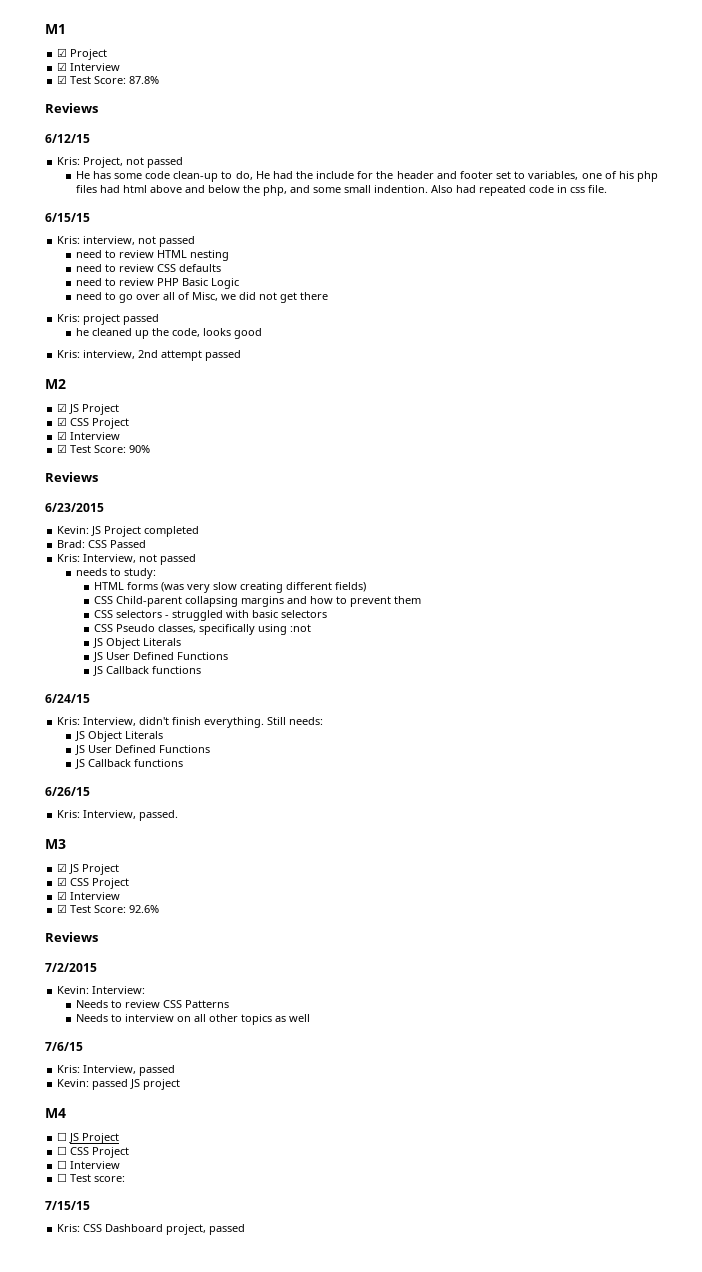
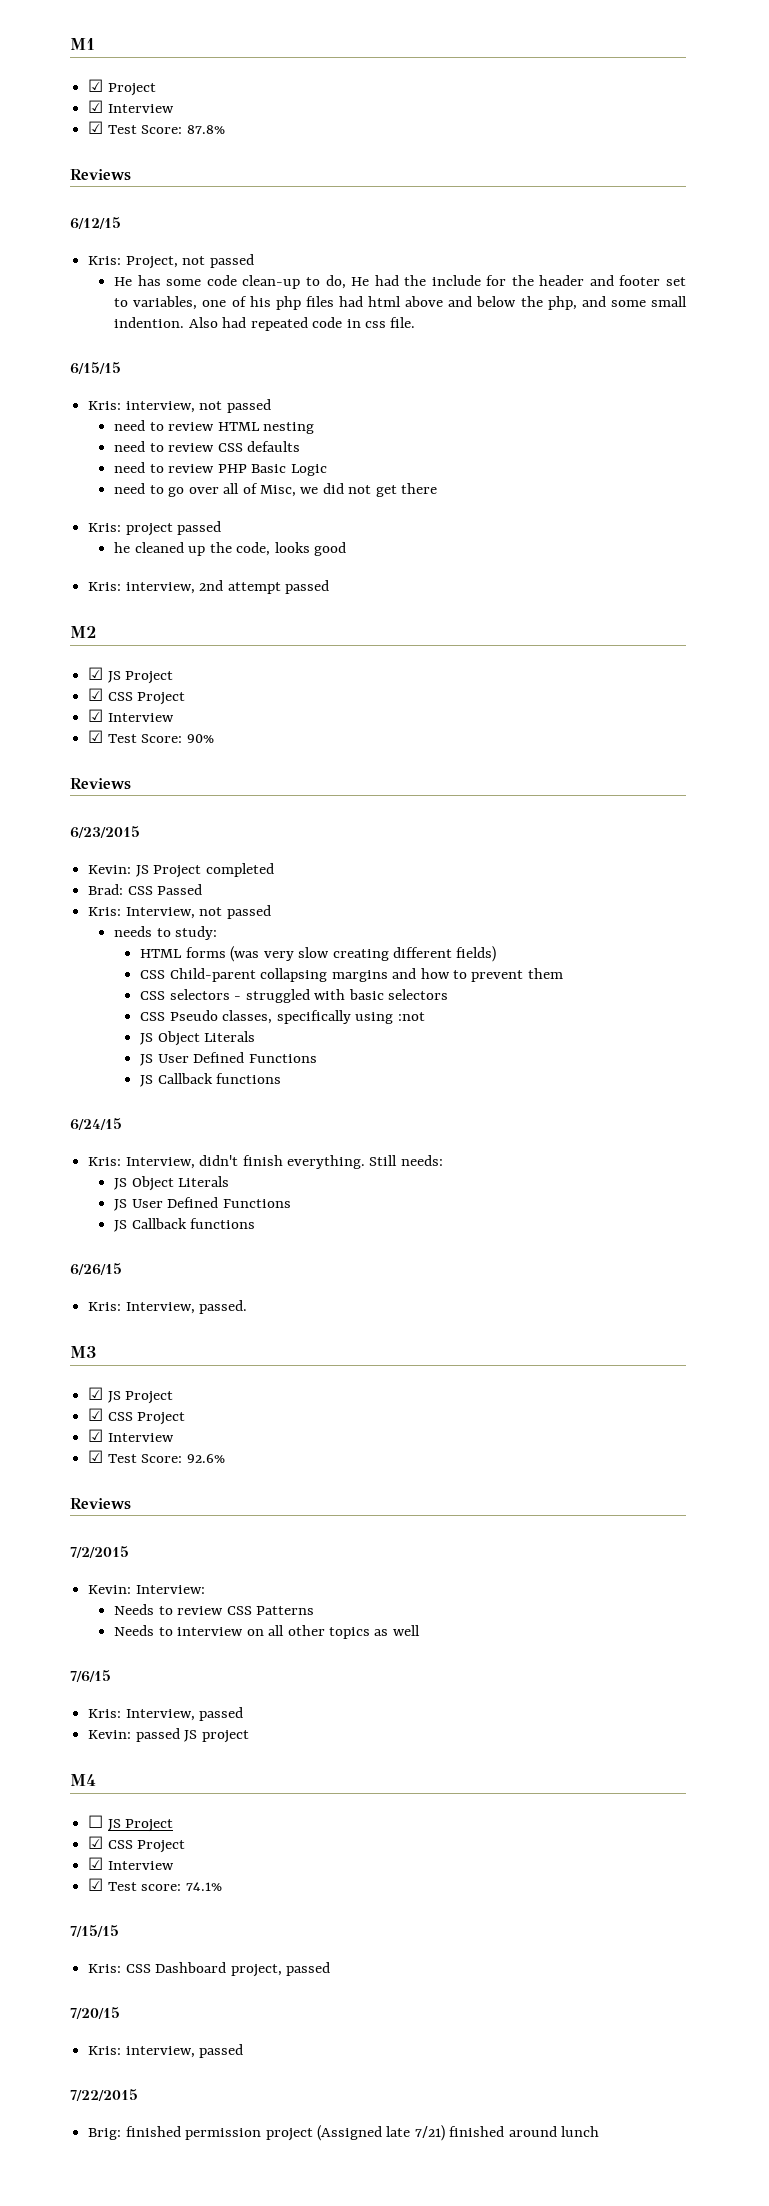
  ☐ JS Project
- ☐ CSS Project
- ☐ Interview
- ☐ Test score:
+ ☑ CSS Project
+ ☑ Interview
+ ☑ Test score: 74.1%
+ 7/20/15
+ Kris: interview, passed
+ 7/22/2015
+ Brig: finished permission project (Assigned late 7/21) finished around lunch

